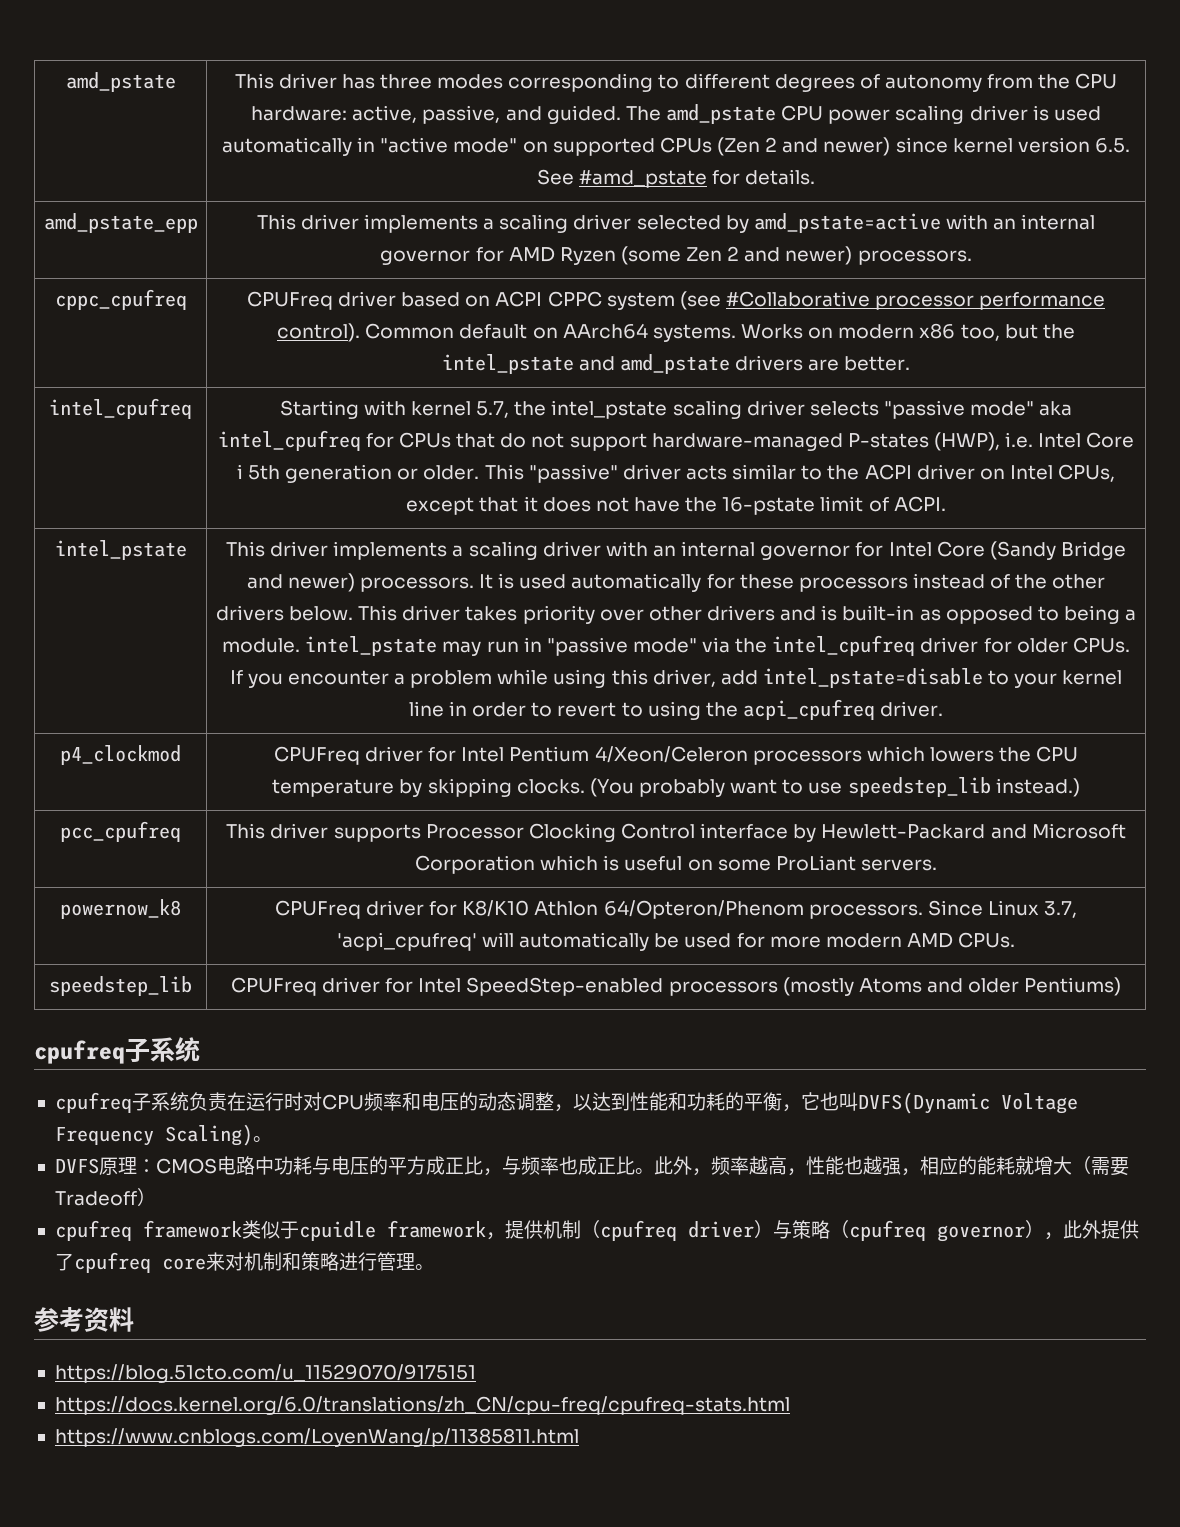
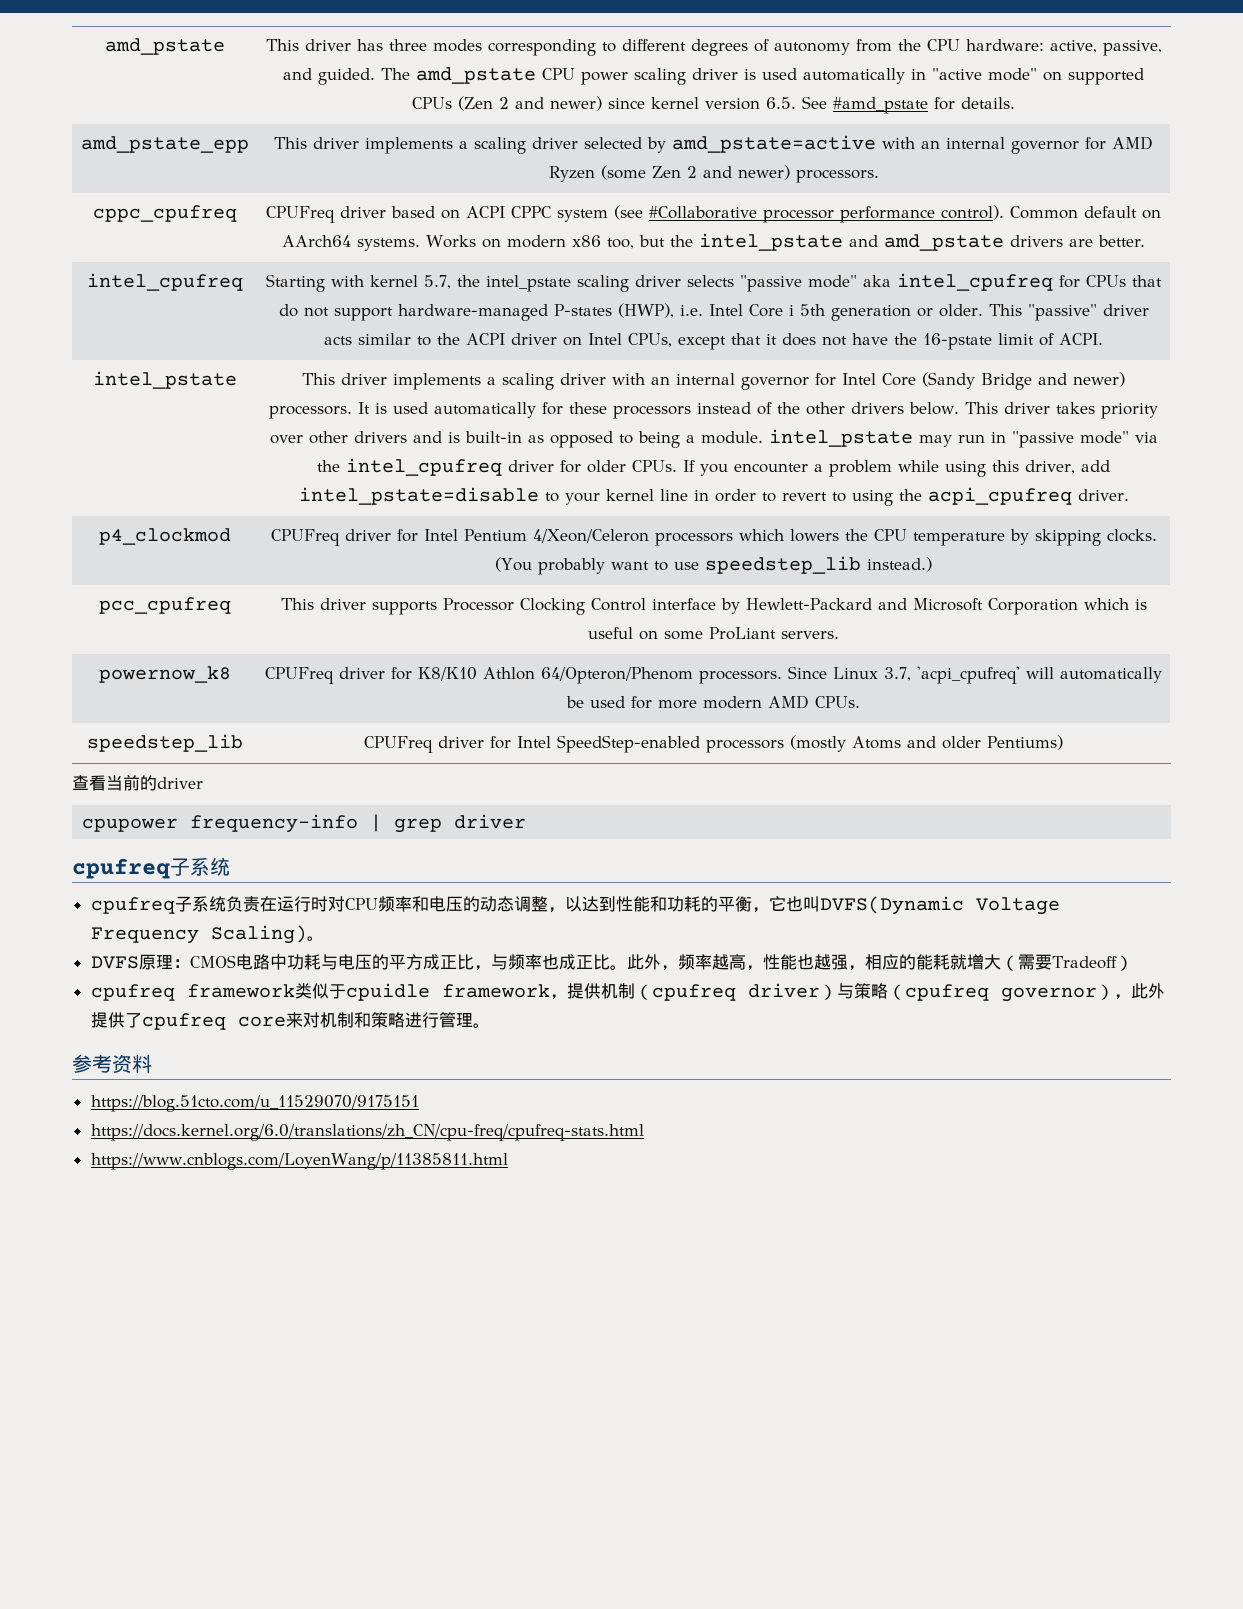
+ 查看当前的driver
+ cpupower frequency-info | grep driver

